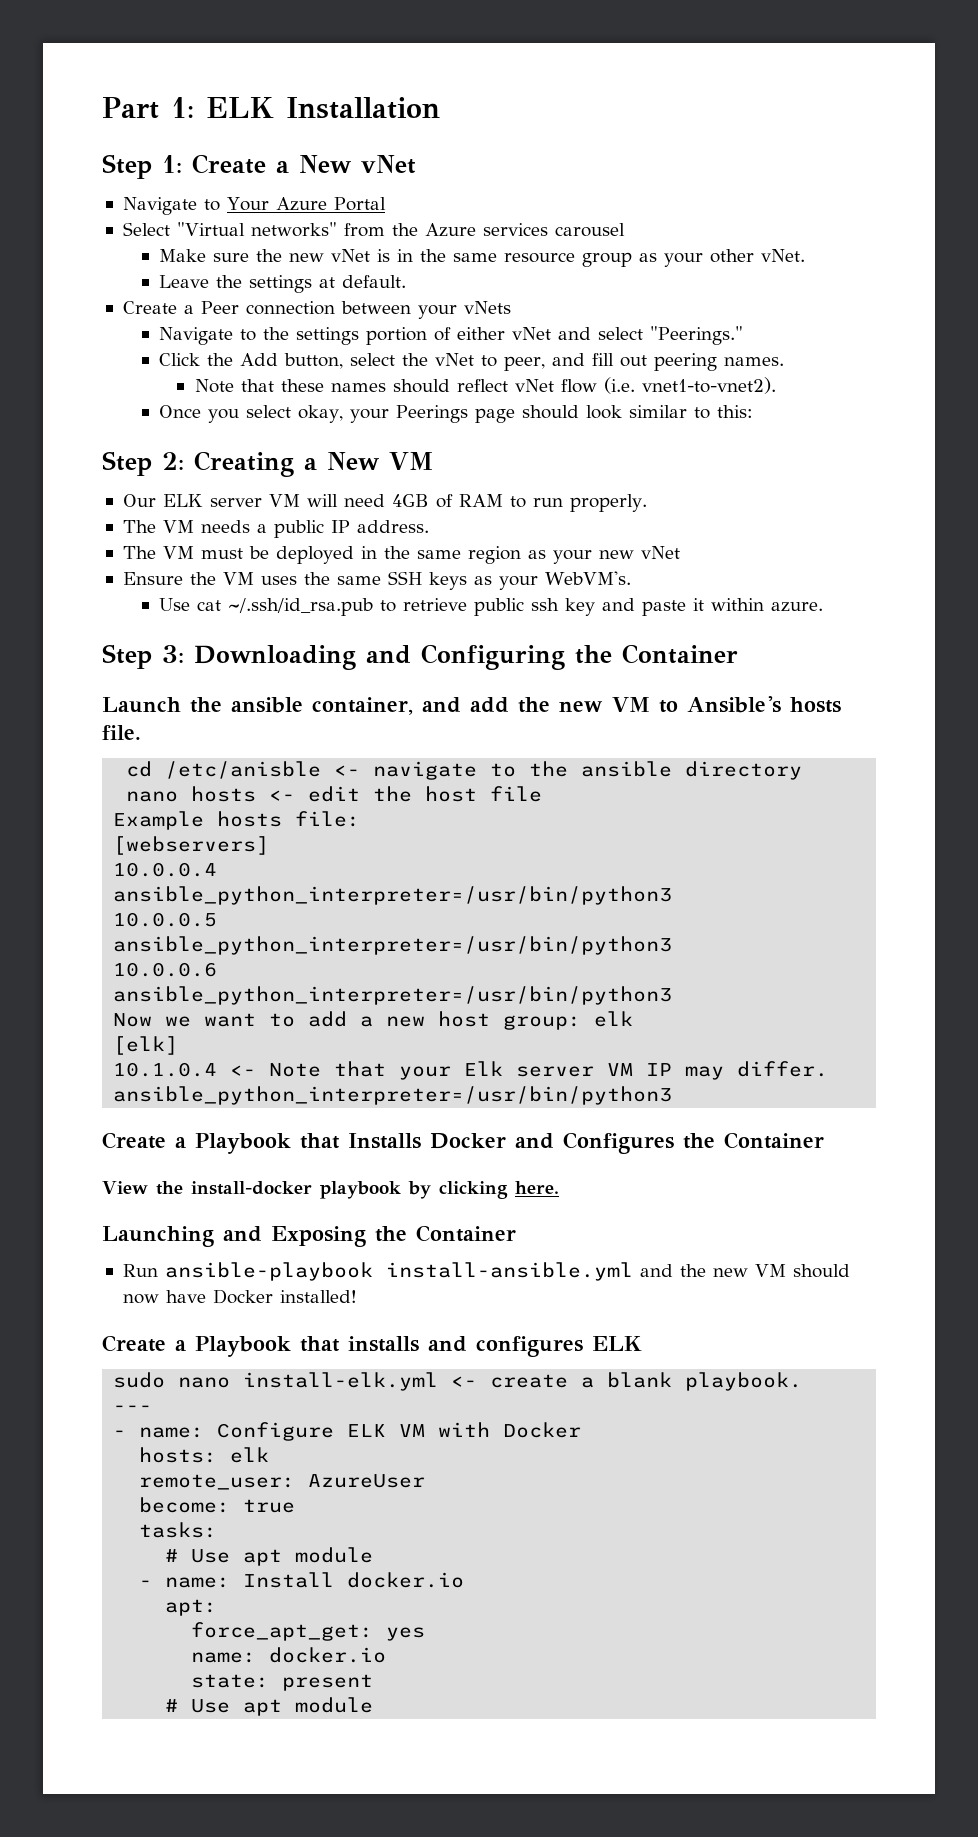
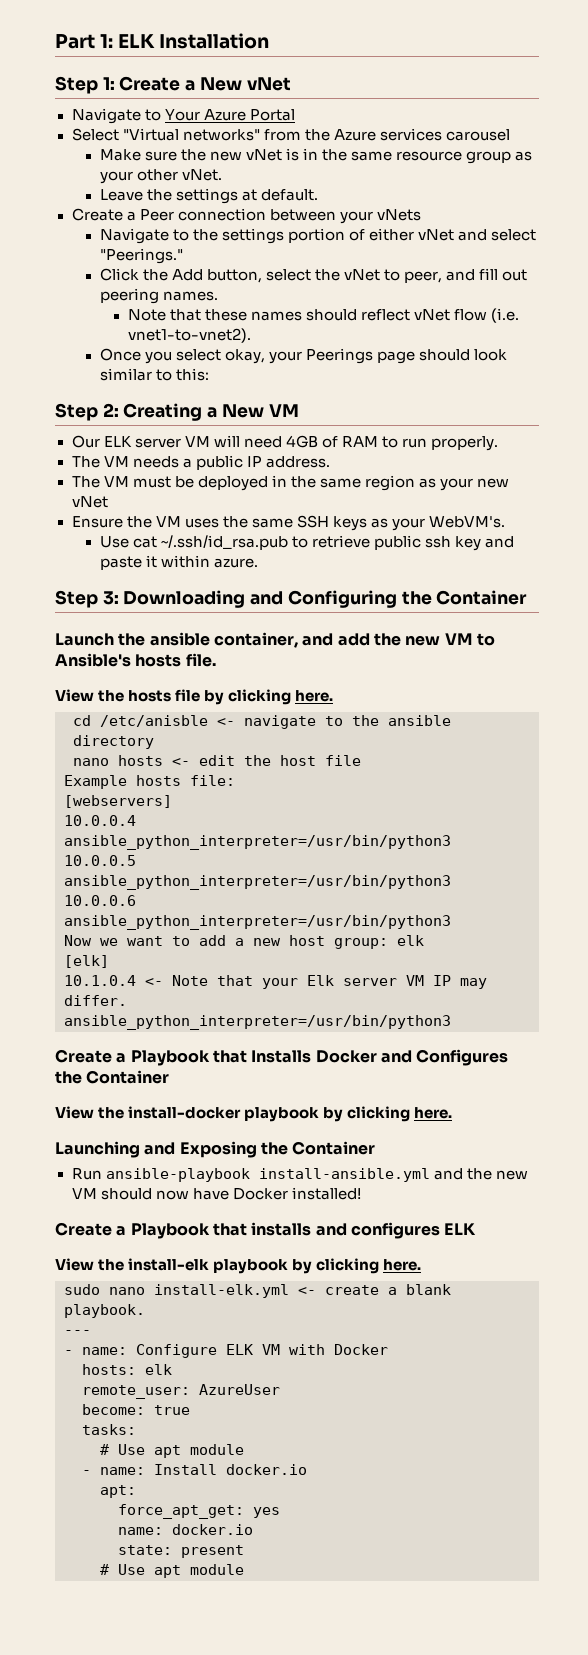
+ View the hosts file by clicking here.
+ View the install-elk playbook by clicking here.

